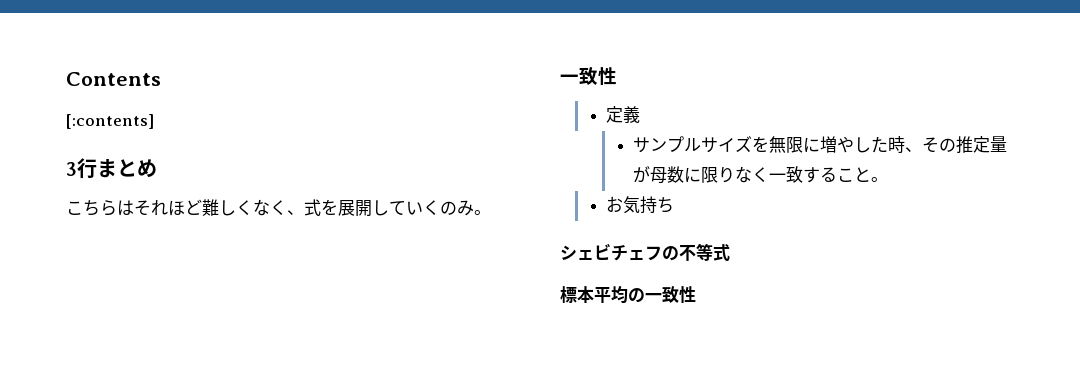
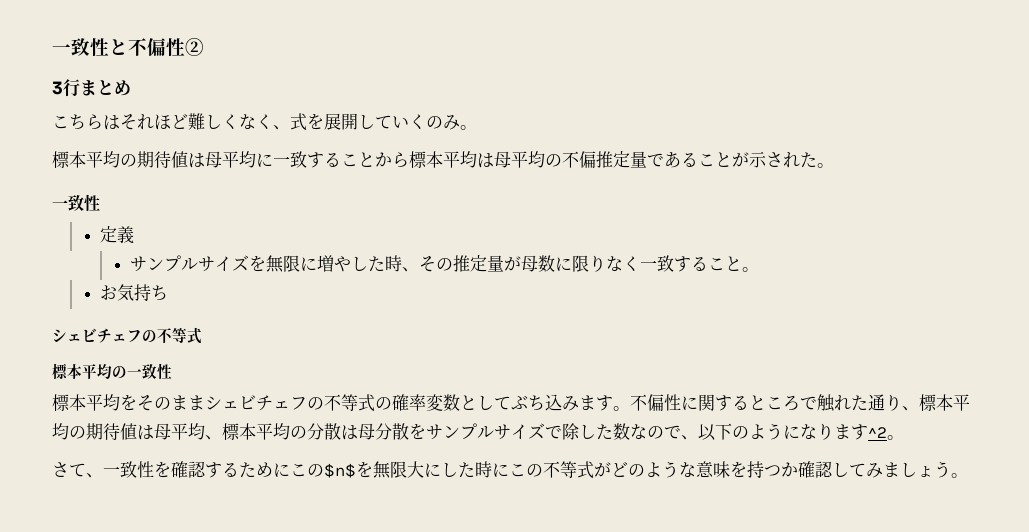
- Contents
- [:contents]
+ 一致性と不偏性②
+ 標本平均の期待値は母平均に一致することから標本平均は母平均の不偏推定量であることが示された。
+ 標本平均をそのままシェビチェフの不等式の確率変数としてぶち込みます。不偏性に関するところで触れた通り、標本平均の期待値は母平均、標本平均の分散は母分散をサンプルサイズで除した数なので、以下のようになります^2。
+ さて、一致性を確認するためにこの$n$を無限大にした時にこの不等式がどのような意味を持つか確認してみましょう。

